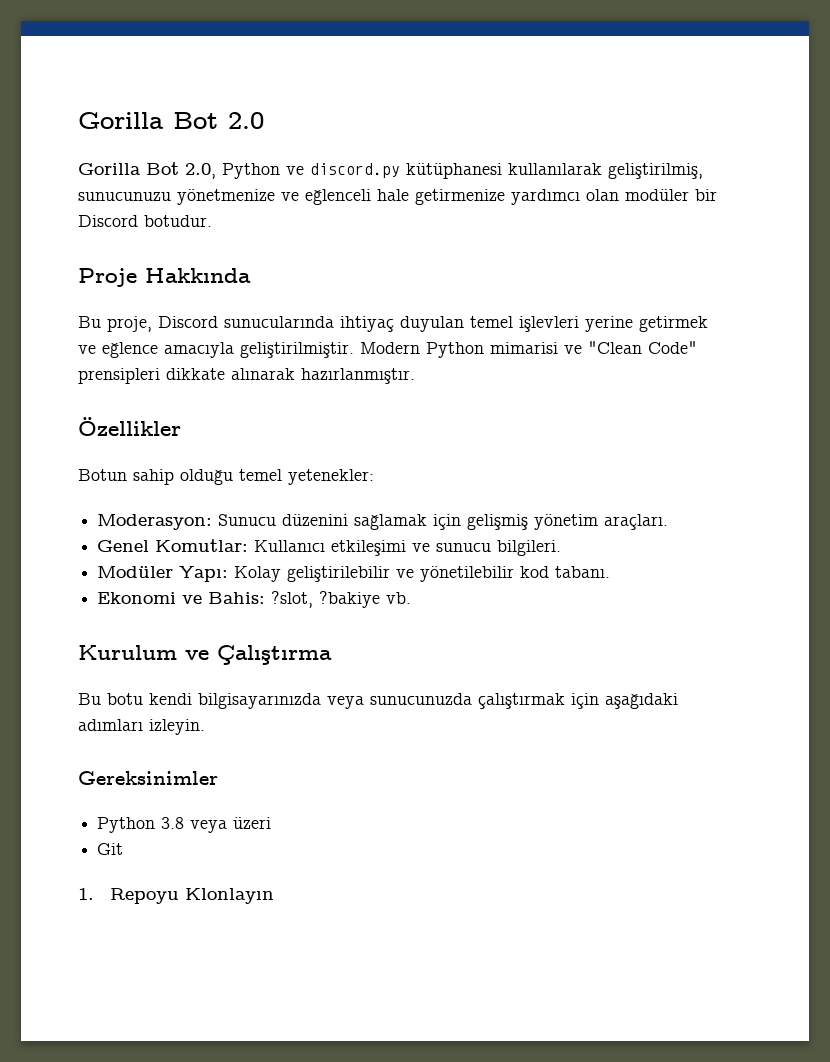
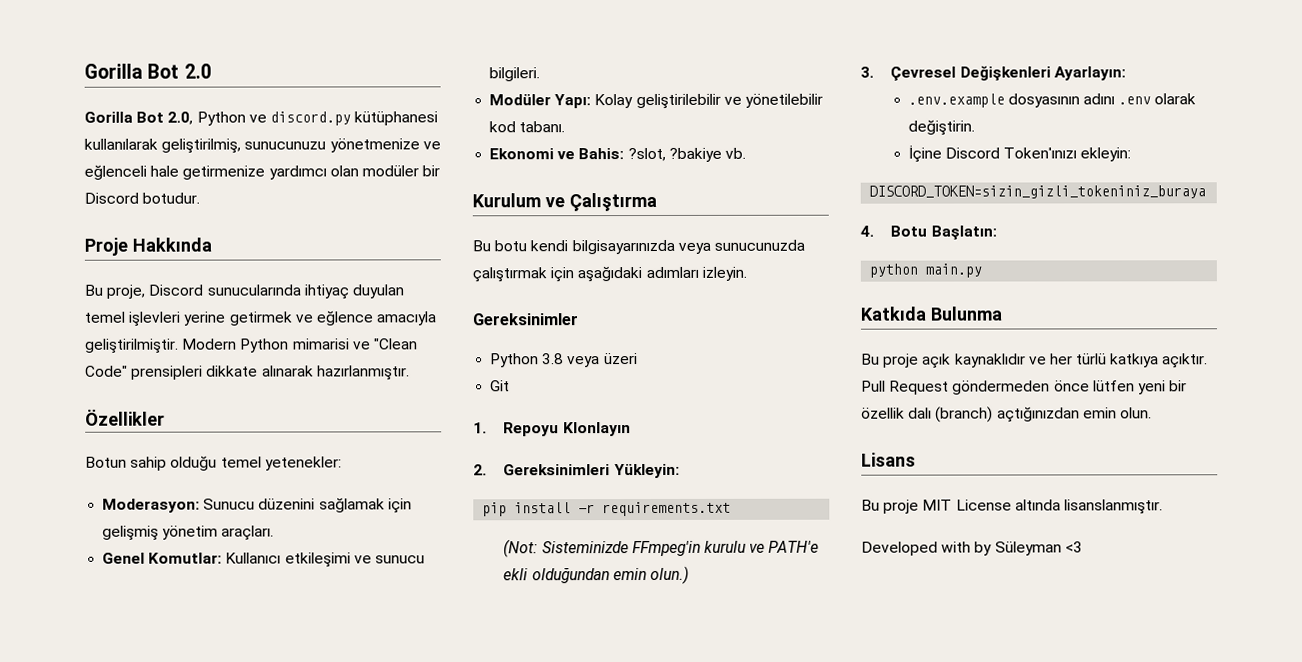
+ 2. Gereksinimleri Yükleyin:
+ pip install -r requirements.txt
+ (Not: Sisteminizde FFmpeg'in kurulu ve PATH'e ekli olduğundan emin olun.)
+ 3. Çevresel Değişkenleri Ayarlayın:
+ .env.example dosyasının adını .env olarak değiştirin.
+ İçine Discord Token'ınızı ekleyin:
+ DISCORD_TOKEN=sizin_gizli_tokeniniz_buraya
+ 4. Botu Başlatın:
+ python main.py
+ Katkıda Bulunma
+ Bu proje açık kaynaklıdır ve her türlü katkıya açıktır. Pull Request göndermeden önce lütfen yeni bir özellik dalı (branch) açtığınızdan emin olun.
+ Lisans
+ Bu proje MIT License altında lisanslanmıştır.
+ Developed with by Süleyman <3

